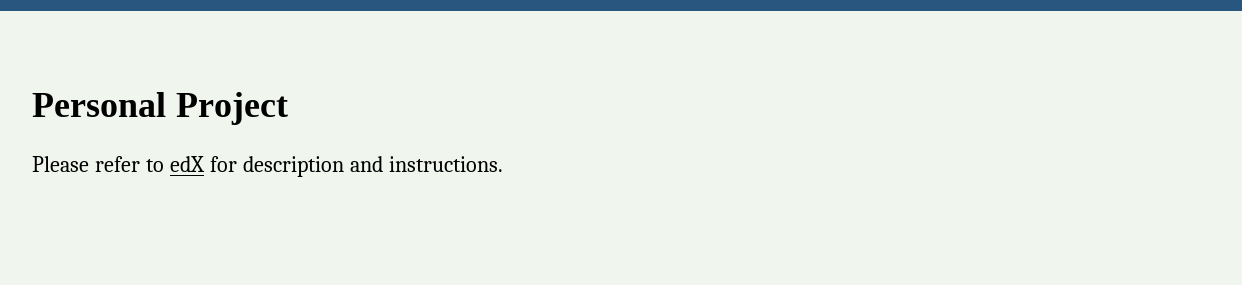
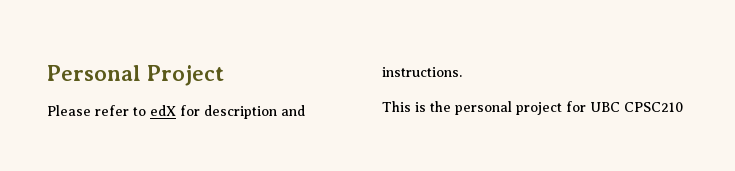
+ This is the personal project for UBC CPSC210

